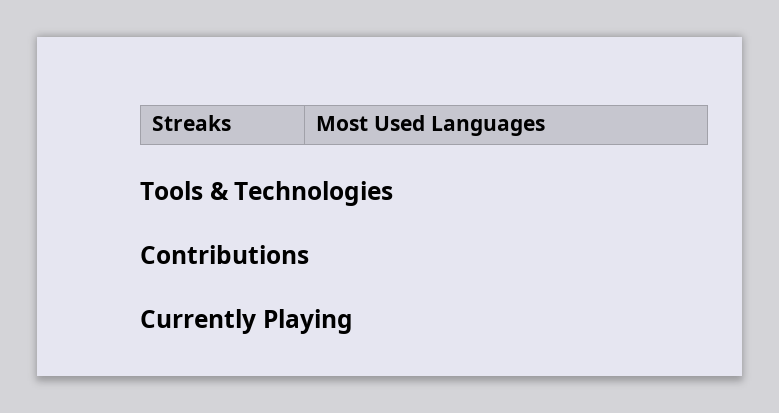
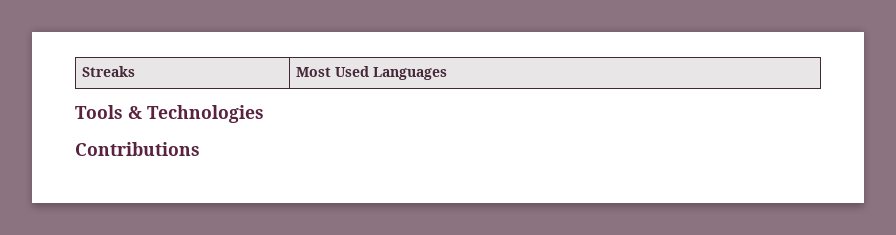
- Currently Playing

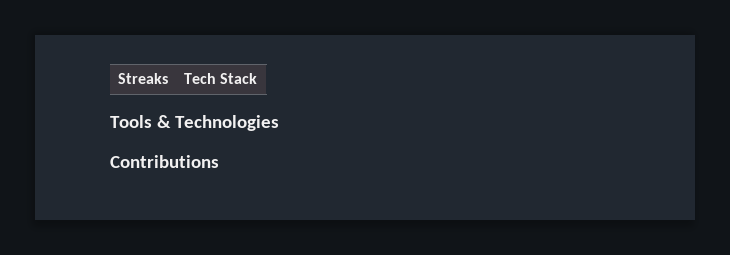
- Streaks | Most Used Languages
+ Streaks | Tech Stack

